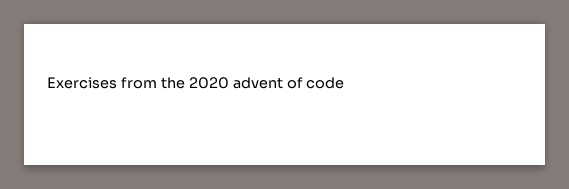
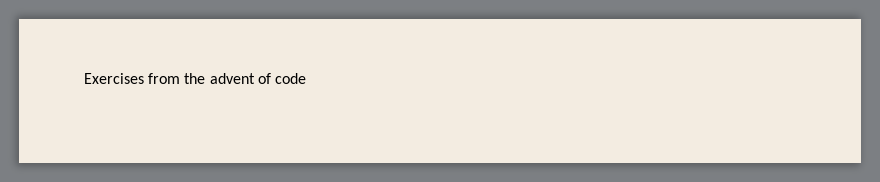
- Exercises from the 2020 advent of code
+ Exercises from the advent of code

